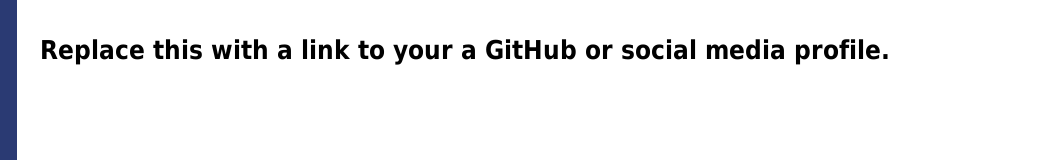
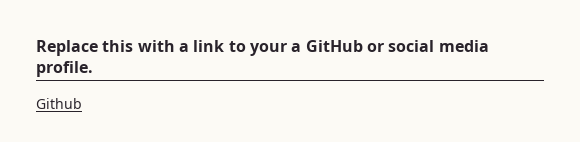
+ Github

